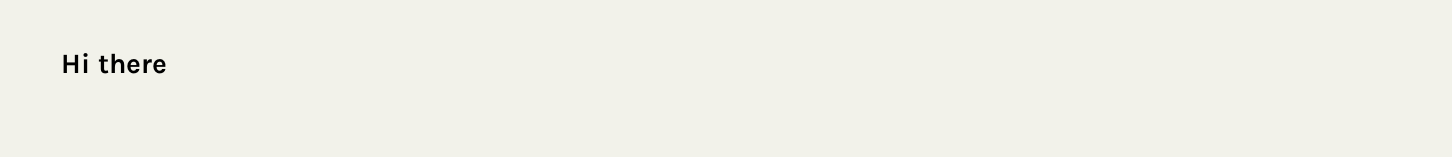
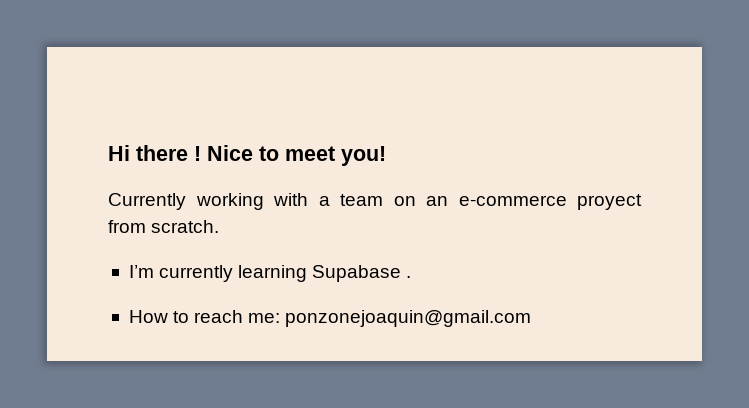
- Hi there
+ Hi there ! Nice to meet you!
+ Currently working with a team on an e-commerce proyect from scratch.
+ I’m currently learning Supabase .
+ How to reach me: ponzonejoaquin@gmail.com

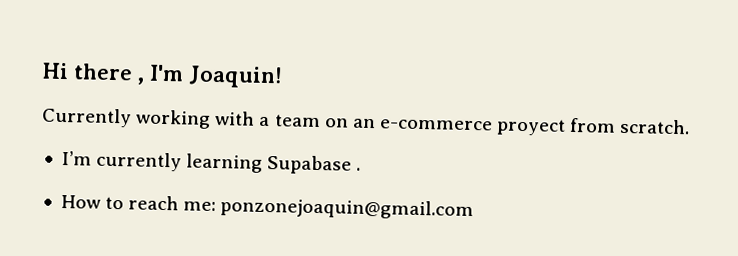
- Hi there ! Nice to meet you!
+ Hi there , I'm Joaquin!

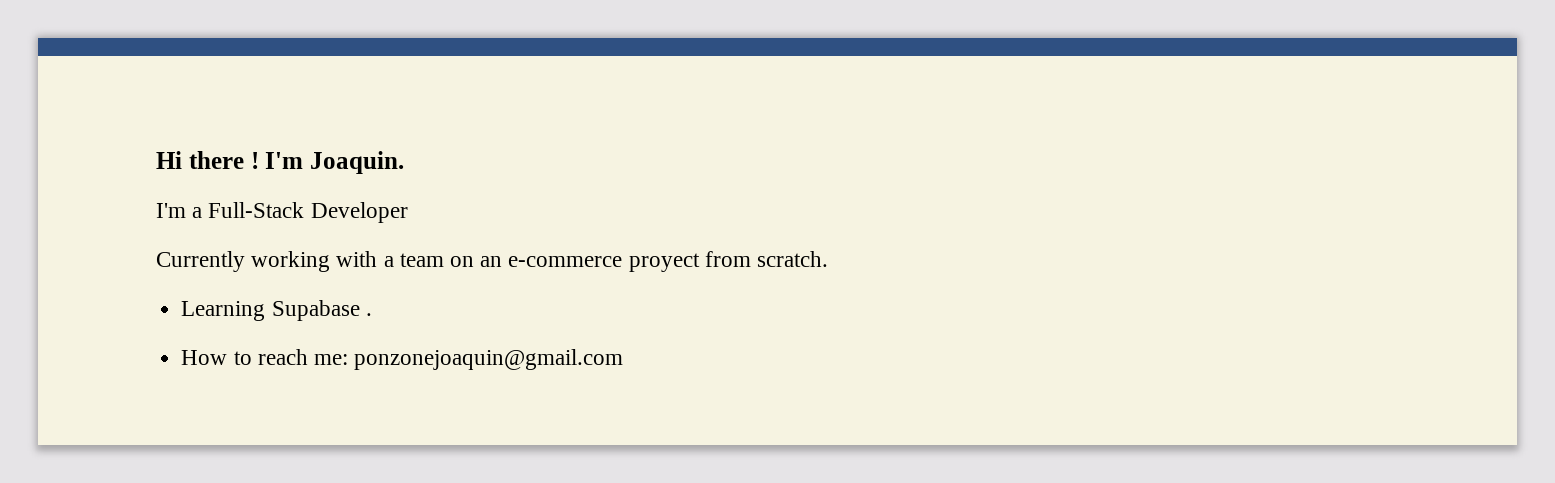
- Hi there , I'm Joaquin!
+ Hi there ! I'm Joaquin.
+ I'm a Full-Stack Developer
- I’m currently learning Supabase .
+ Learning Supabase .

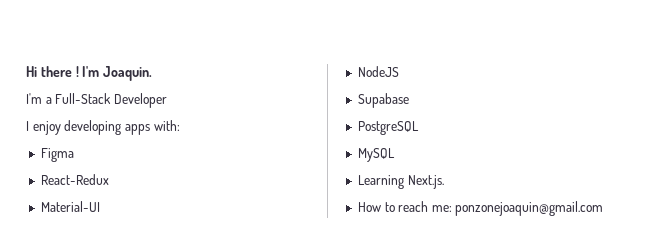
- Currently working with a team on an e-commerce proyect from scratch.
+ I enjoy developing apps with:
+ Figma
+ React-Redux
+ Material-UI
+ NodeJS
+ Supabase
+ PostgreSQL
+ MySQL
- Learning Supabase .
+ Learning Next.js.

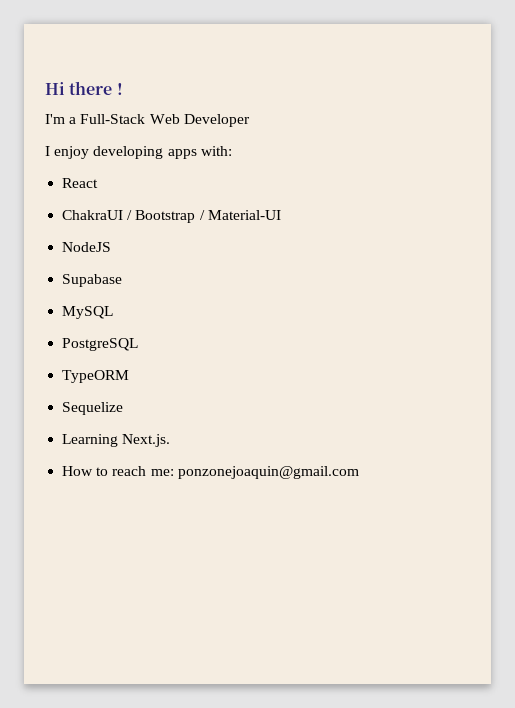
- I'm Joaquin.
- I'm a Full-Stack Developer
+ I'm a Full-Stack Web Developer
- Figma
- React-Redux
- Material-UI
+ React
+ ChakraUI / Bootstrap / Material-UI
+ MySQL
- MySQL
+ TypeORM
+ Sequelize

